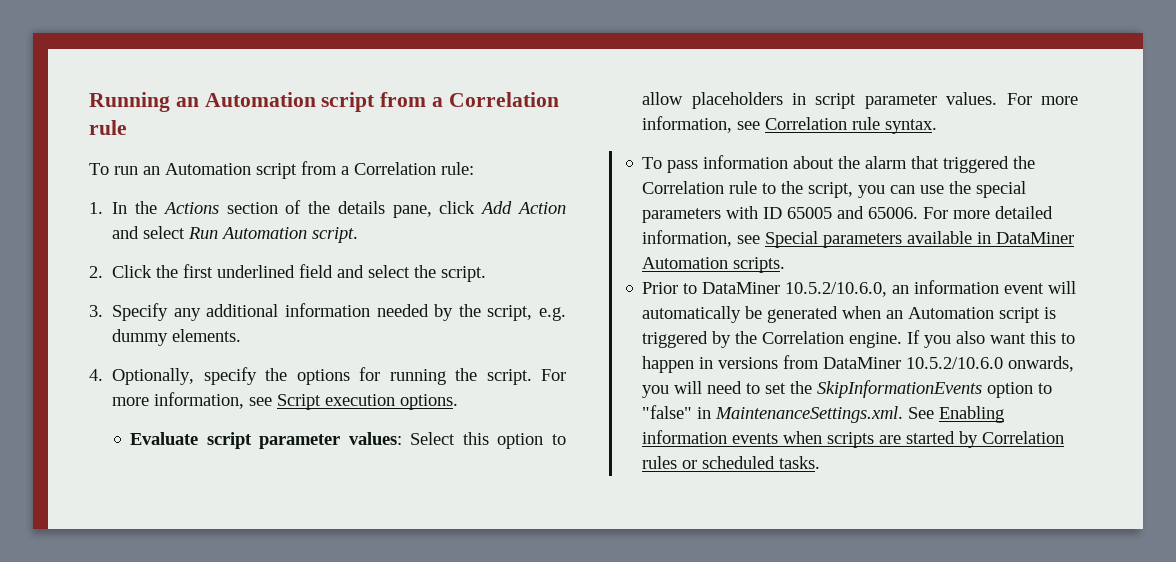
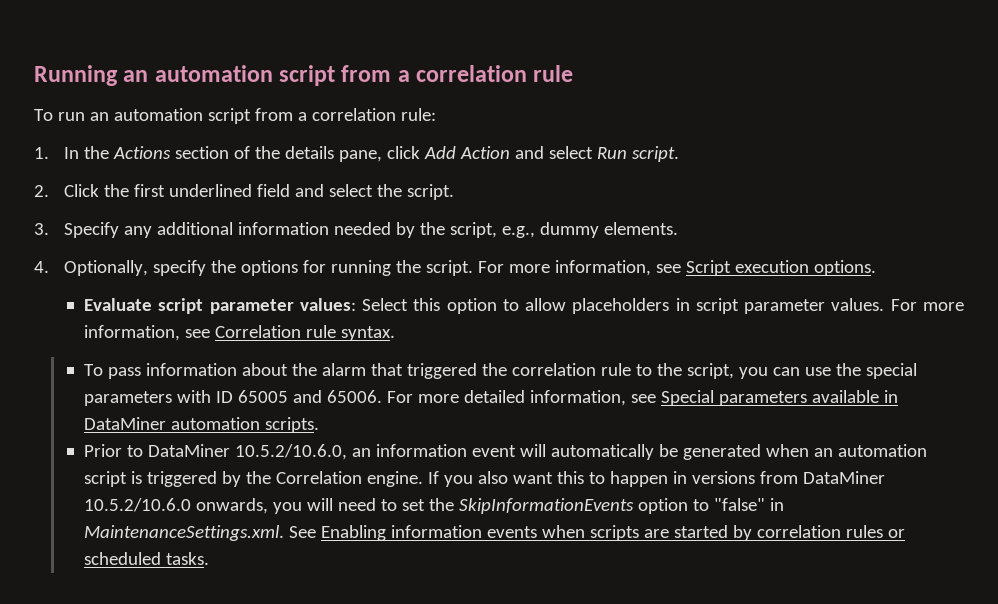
- Running an Automation script from a Correlation rule
+ Running an automation script from a correlation rule
- To run an Automation script from a Correlation rule:
+ To run an automation script from a correlation rule:
- 1. In the Actions section of the details pane, click Add Action and select Run Automation script.
+ 1. In the Actions section of the details pane, click Add Action and select Run script.
- 3. Specify any additional information needed by the script, e.g. dummy elements.
+ 3. Specify any additional information needed by the script, e.g., dummy elements.
- To pass information about the alarm that triggered the Correlation rule to the script, you can use the special parameters with ID 65005 and 65006.
+ To pass information about the alarm that triggered the correlation rule to the script, you can use the special parameters with ID 65005 and 65006.
- For more detailed information, see Special parameters available in DataMiner Automation scripts.
+ For more detailed information, see Special parameters available in DataMiner automation scripts.
- Prior to DataMiner 10.5.2/10.6.0, an information event will automatically be generated when an Automation script is triggered by the Correlation engine.
+ Prior to DataMiner 10.5.2/10.6.0, an information event will automatically be generated when an automation script is triggered by the Correlation engine.
- If you also want this to happen in versions from DataMiner 10.5.2/10.6.0 onwards, you will need to set the SkipInformationEvents option to "false" in MaintenanceSettings.xml. See Enabling information events when scripts are started by Correlation rules or scheduled tasks.
+ If you also want this to happen in versions from DataMiner 10.5.2/10.6.0 onwards, you will need to set the SkipInformationEvents option to "false" in MaintenanceSettings.xml. See Enabling information events when scripts are started by correlation rules or scheduled tasks.

